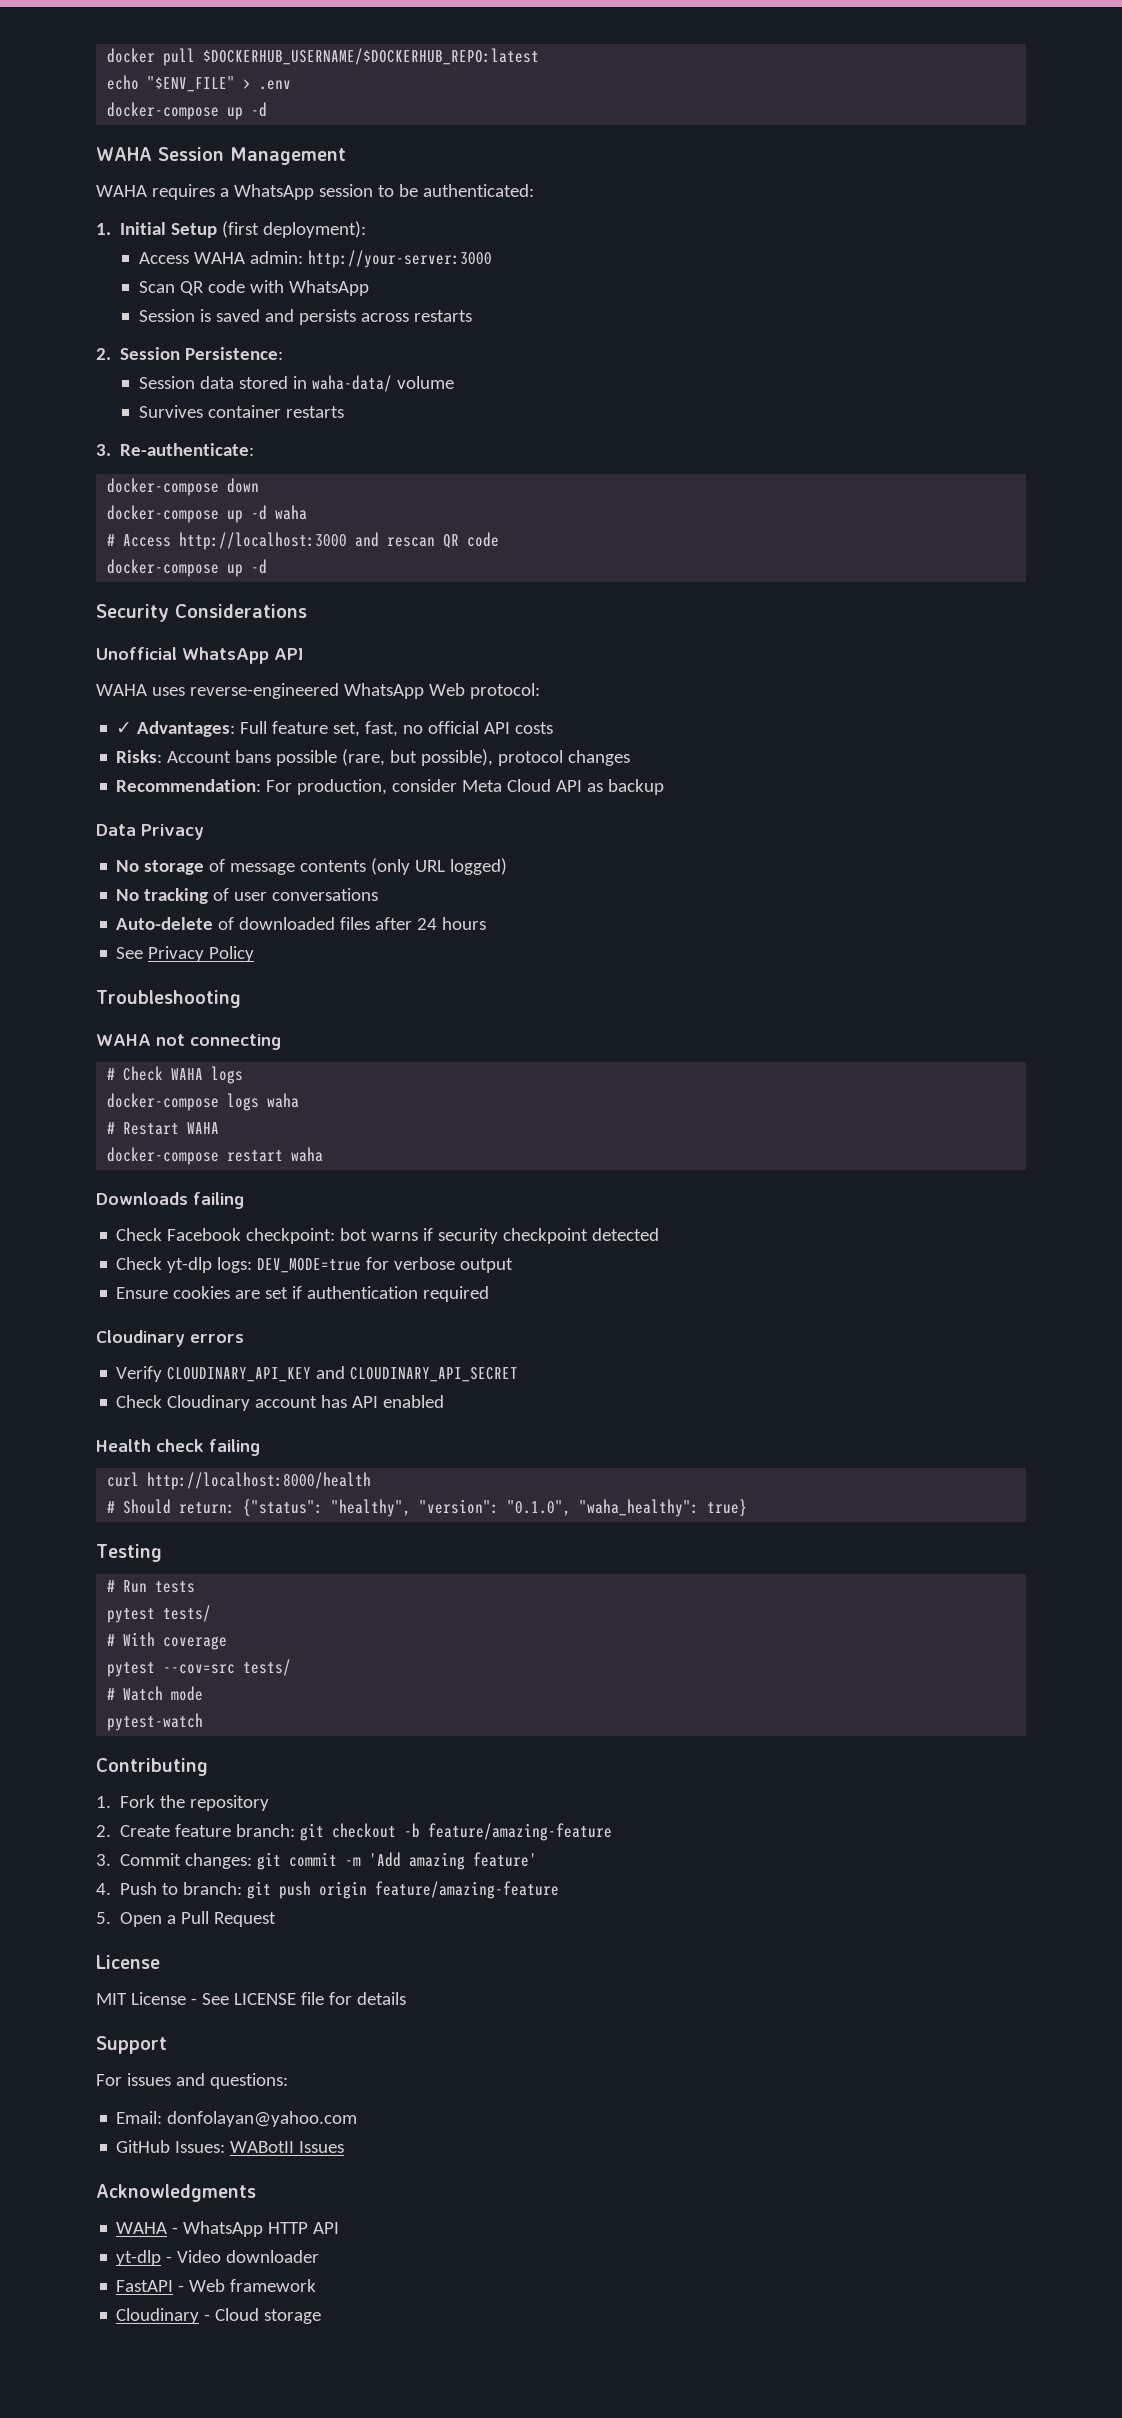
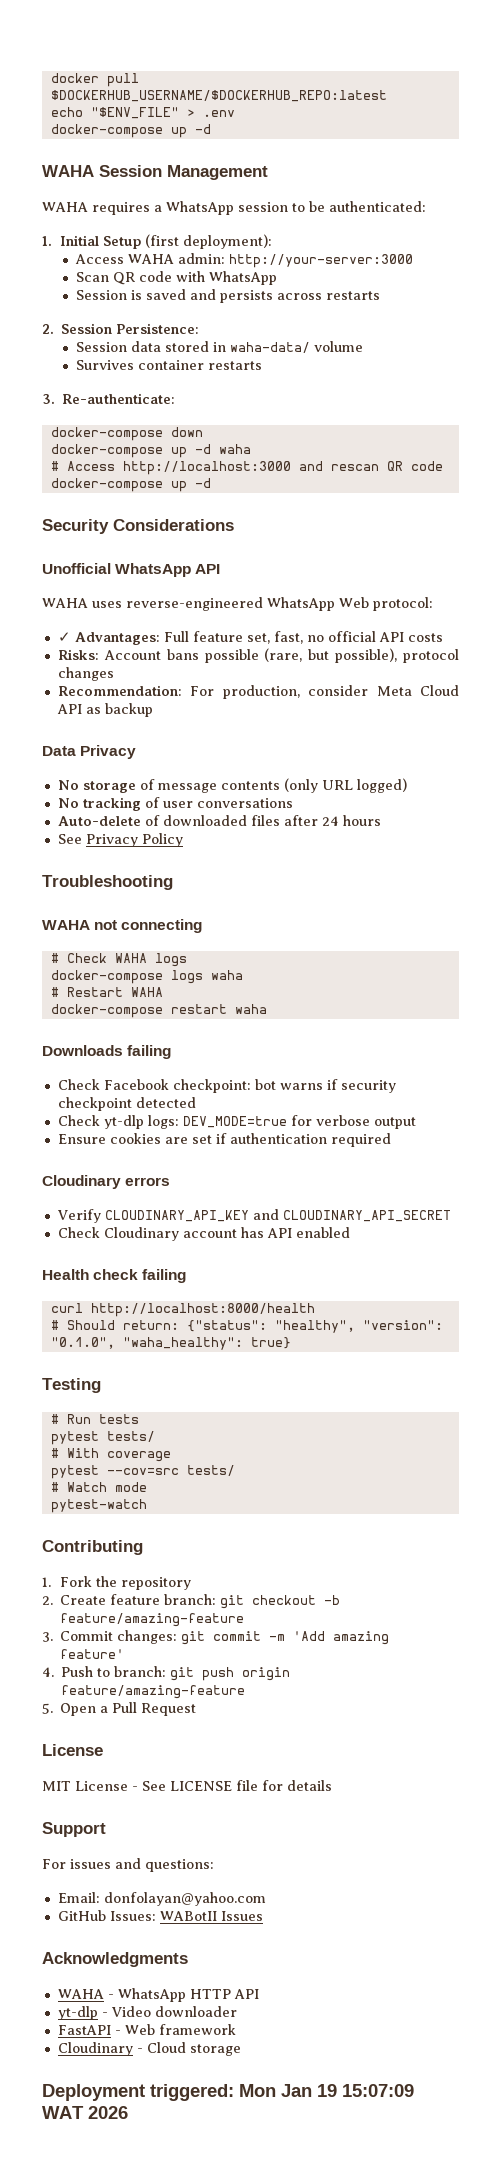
+ Deployment triggered: Mon Jan 19 15:07:09 WAT 2026

